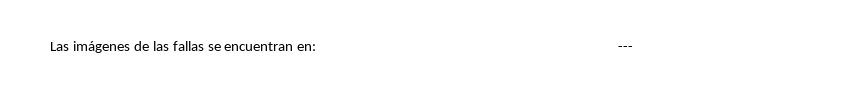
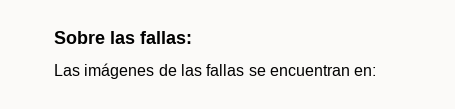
+ Sobre las fallas:
- ---

